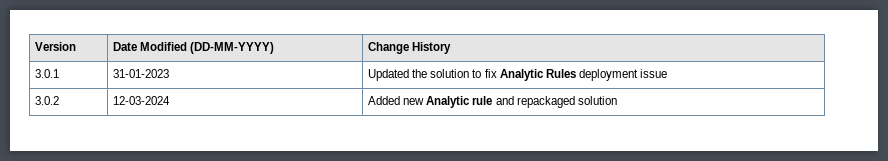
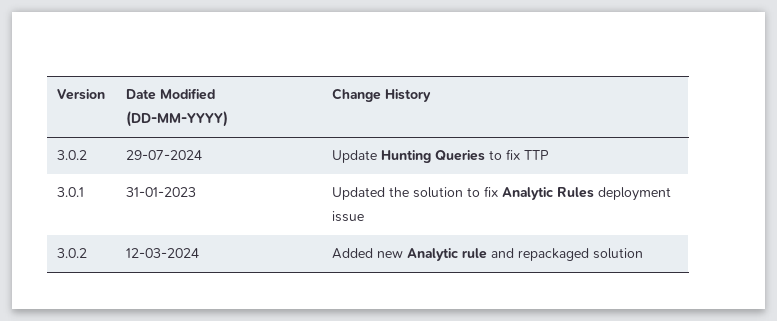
+ 3.0.2 | 29-07-2024 | Update Hunting Queries to fix TTP

